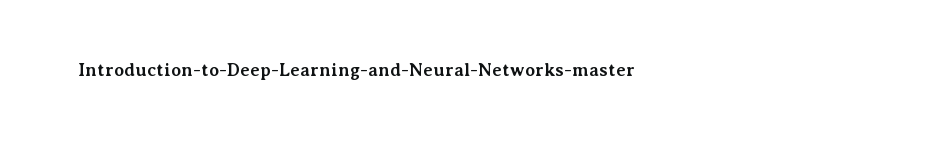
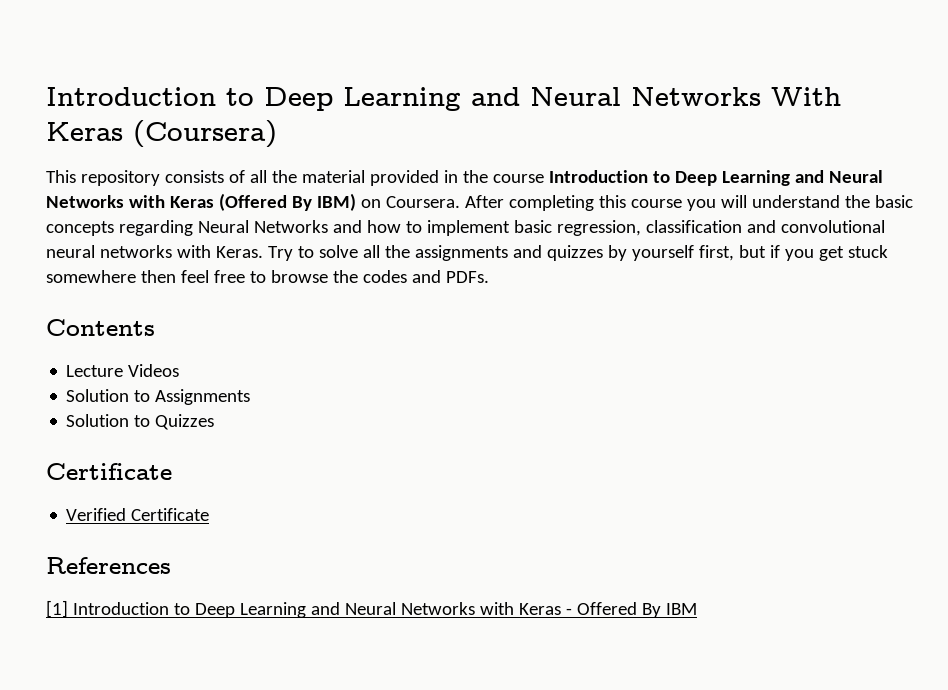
- Introduction-to-Deep-Learning-and-Neural-Networks-master
+ Introduction to Deep Learning and Neural Networks With Keras (Coursera)
+ This repository consists of all the material provided in the course Introduction to Deep Learning and Neural Networks with Keras (Offered By IBM) on Coursera. After completing this course you will understand the basic concepts regarding Neural Networks and how to implement basic regression, classification and convolutional neural networks with Keras. Try to solve all the assignments and quizzes by yourself first, but if you get stuck somewhere then feel free to browse the codes and PDFs.
+ Contents
+ Lecture Videos
+ Solution to Assignments
+ Solution to Quizzes
+ Certificate
+ Verified Certificate
+ References
+ [1] Introduction to Deep Learning and Neural Networks with Keras - Offered By IBM

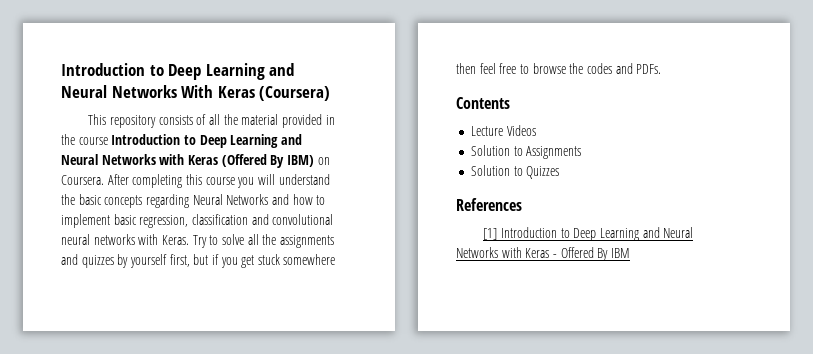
  Solution to Quizzes
- Certificate
- Verified Certificate

